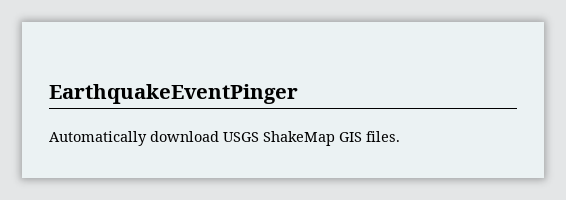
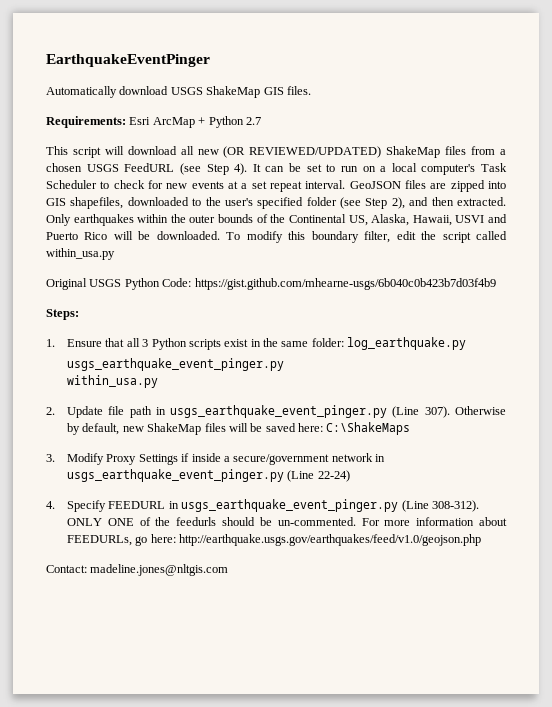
+ Requirements: Esri ArcMap + Python 2.7
+ This script will download all new (OR REVIEWED/UPDATED) ShakeMap files from a chosen USGS FeedURL (see Step 4). It can be set to run on a local computer's Task Scheduler to check for new events at a set repeat interval. GeoJSON files are zipped into GIS shapefiles, downloaded to the user's specified folder (see Step 2), and then extracted. Only earthquakes within the outer bounds of the Continental US, Alaska, Hawaii, USVI and Puerto Rico will be downloaded. To modify this boundary filter, edit the script called within_usa.py
+ Original USGS Python Code: https://gist.github.com/mhearne-usgs/6b040c0b423b7d03f4b9
+ Steps:
+ 1. Ensure that all 3 Python scripts exist in the same folder: log_earthquake.py
+ usgs_earthquake_event_pinger.py
+ within_usa.py
+ 2. Update file path in usgs_earthquake_event_pinger.py (Line 307). Otherwise by default, new ShakeMap files will be saved here: C:\ShakeMaps
+ 3. Modify Proxy Settings if inside a secure/government network in usgs_earthquake_event_pinger.py (Line 22-24)
+ 4. Specify FEEDURL in usgs_earthquake_event_pinger.py (Line 308-312). ONLY ONE of the feedurls should be un-commented. For more information about FEEDURLs, go here: http://earthquake.usgs.gov/earthquakes/feed/v1.0/geojson.php
+ Contact: madeline.jones@nltgis.com

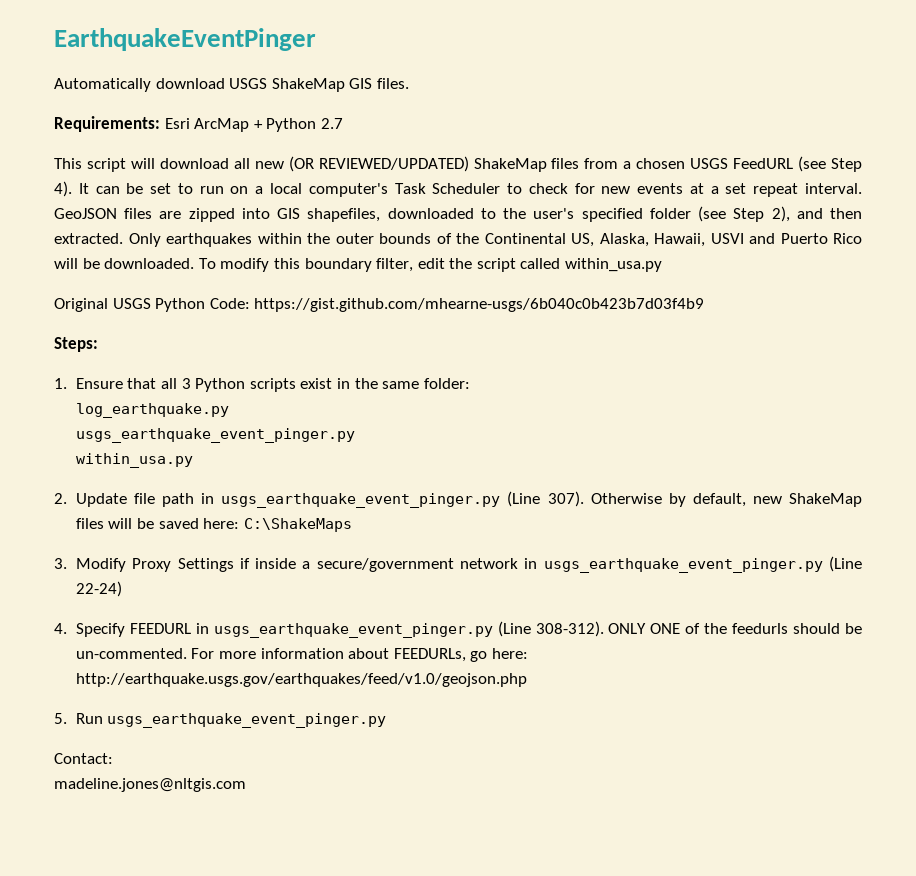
- 1. Ensure that all 3 Python scripts exist in the same folder: log_earthquake.py
+ 1. Ensure that all 3 Python scripts exist in the same folder:
+ log_earthquake.py
+ 5. Run usgs_earthquake_event_pinger.py
- Contact: madeline.jones@nltgis.com
+ Contact:
+ madeline.jones@nltgis.com

